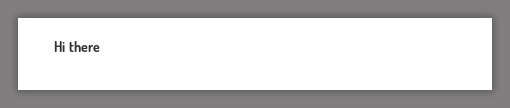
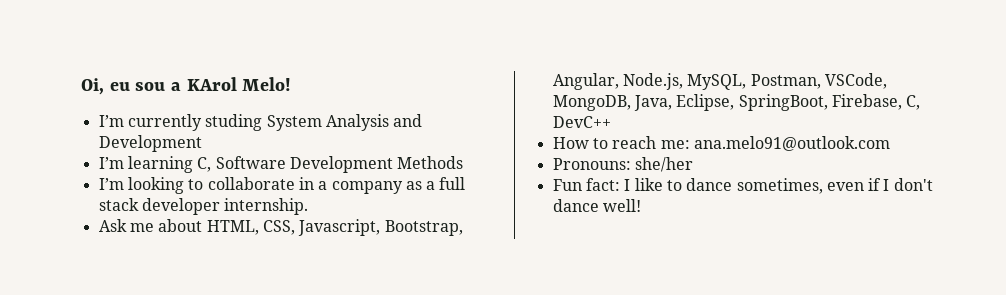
- Hi there
+ Oi, eu sou a KArol Melo!
+ I’m currently studing System Analysis and Development
+ I’m learning C, Software Development Methods
+ I’m looking to collaborate in a company as a full stack developer internship.
+ Ask me about HTML, CSS, Javascript, Bootstrap, Angular, Node.js, MySQL, Postman, VSCode, MongoDB, Java, Eclipse, SpringBoot, Firebase, C, DevC++
+ How to reach me: ana.melo91@outlook.com
+ Pronouns: she/her
+ Fun fact: I like to dance sometimes, even if I don't dance well!

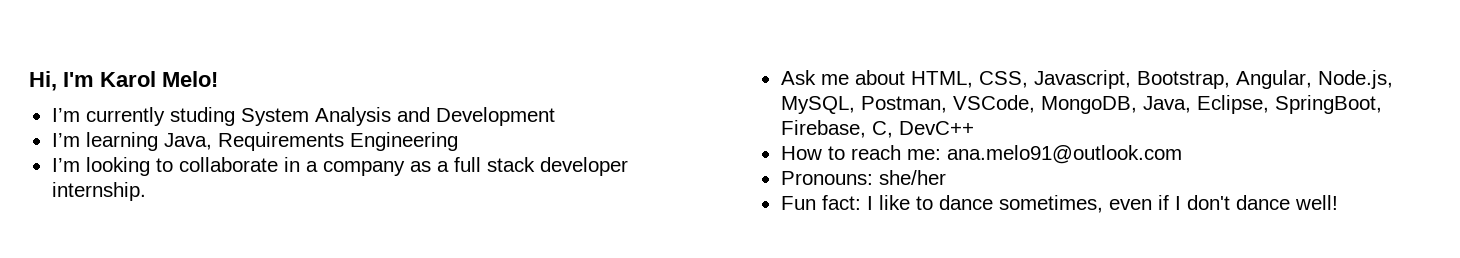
- Oi, eu sou a KArol Melo!
+ Hi, I'm Karol Melo!
- I’m learning C, Software Development Methods
+ I’m learning Java, Requirements Engineering

